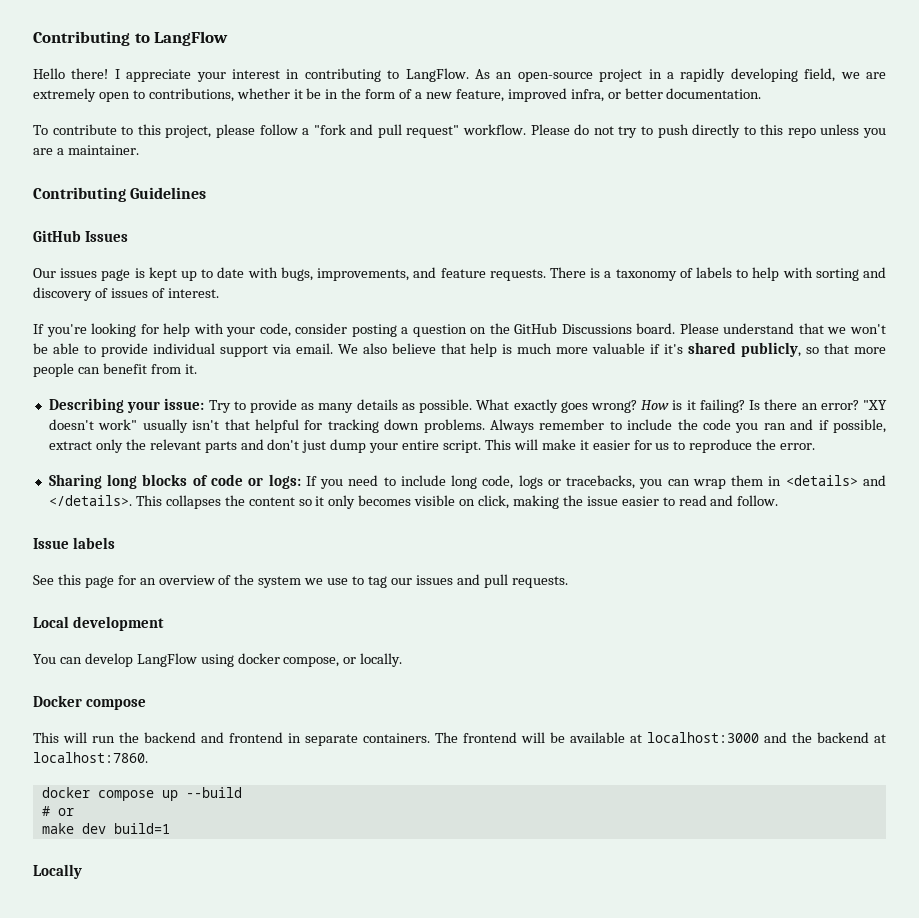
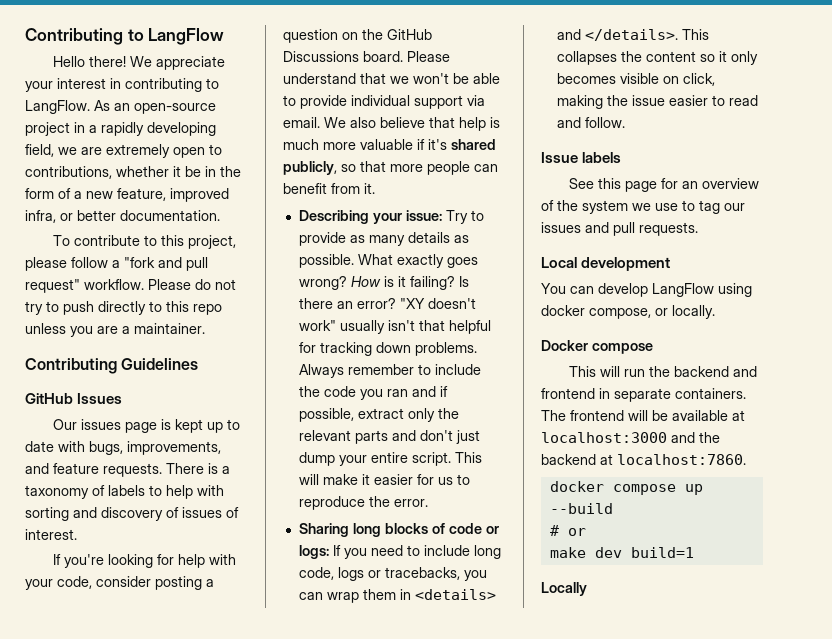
- I appreciate your interest in contributing to LangFlow.
+ We appreciate your interest in contributing to LangFlow.

